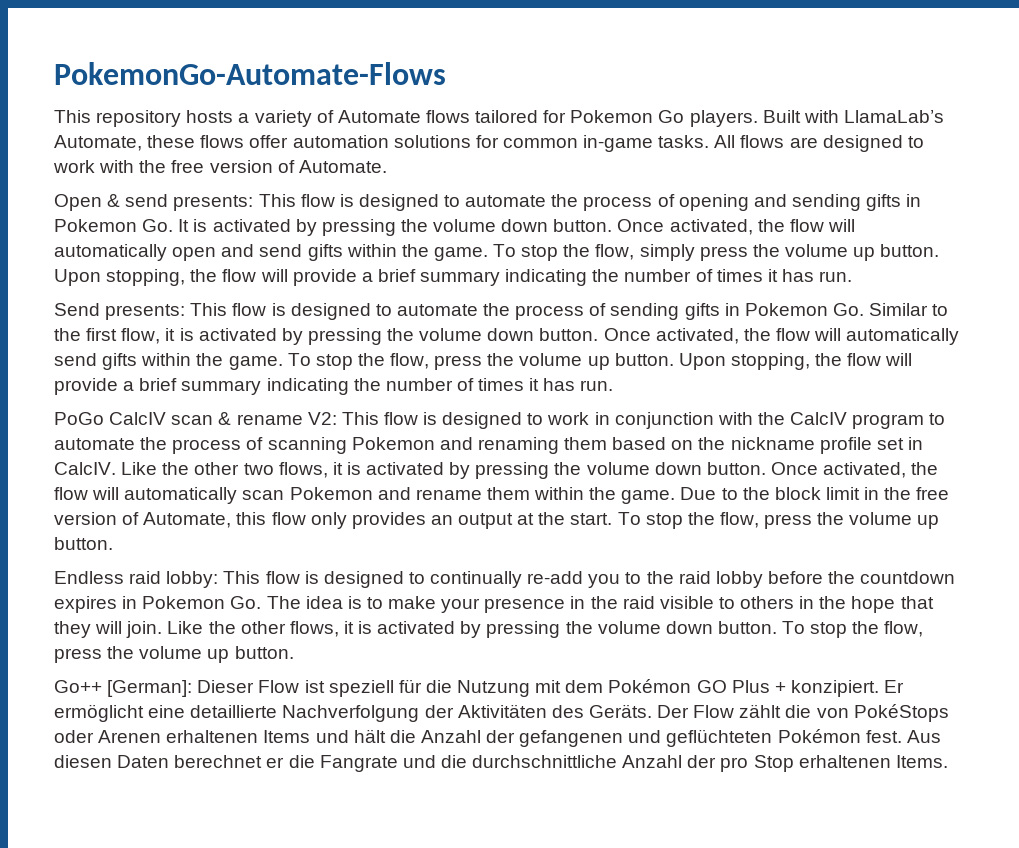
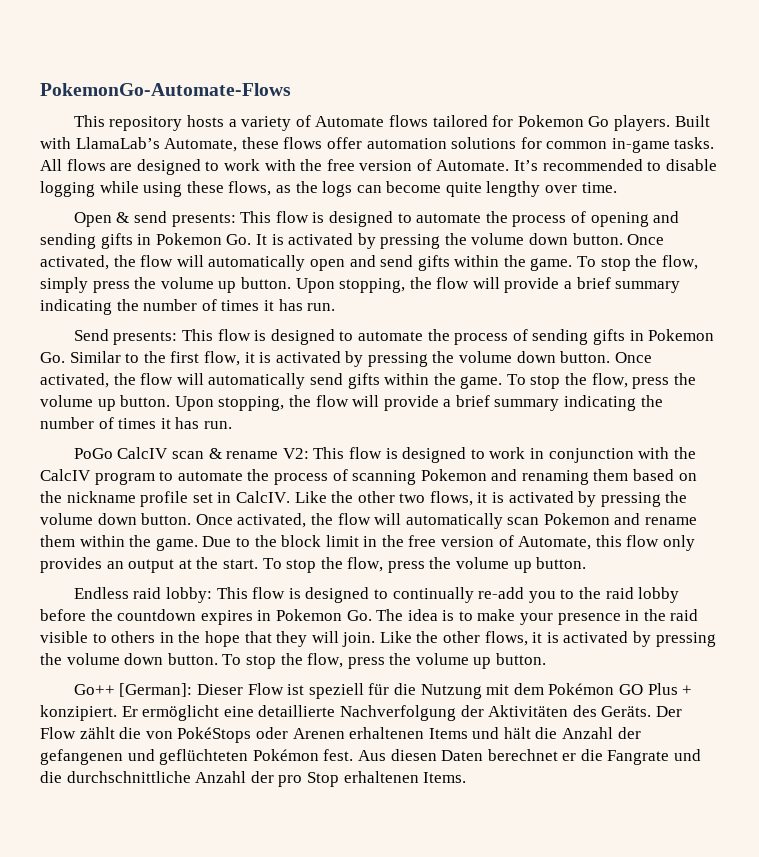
+ It’s recommended to disable logging while using these flows, as the logs can become quite lengthy over time.

